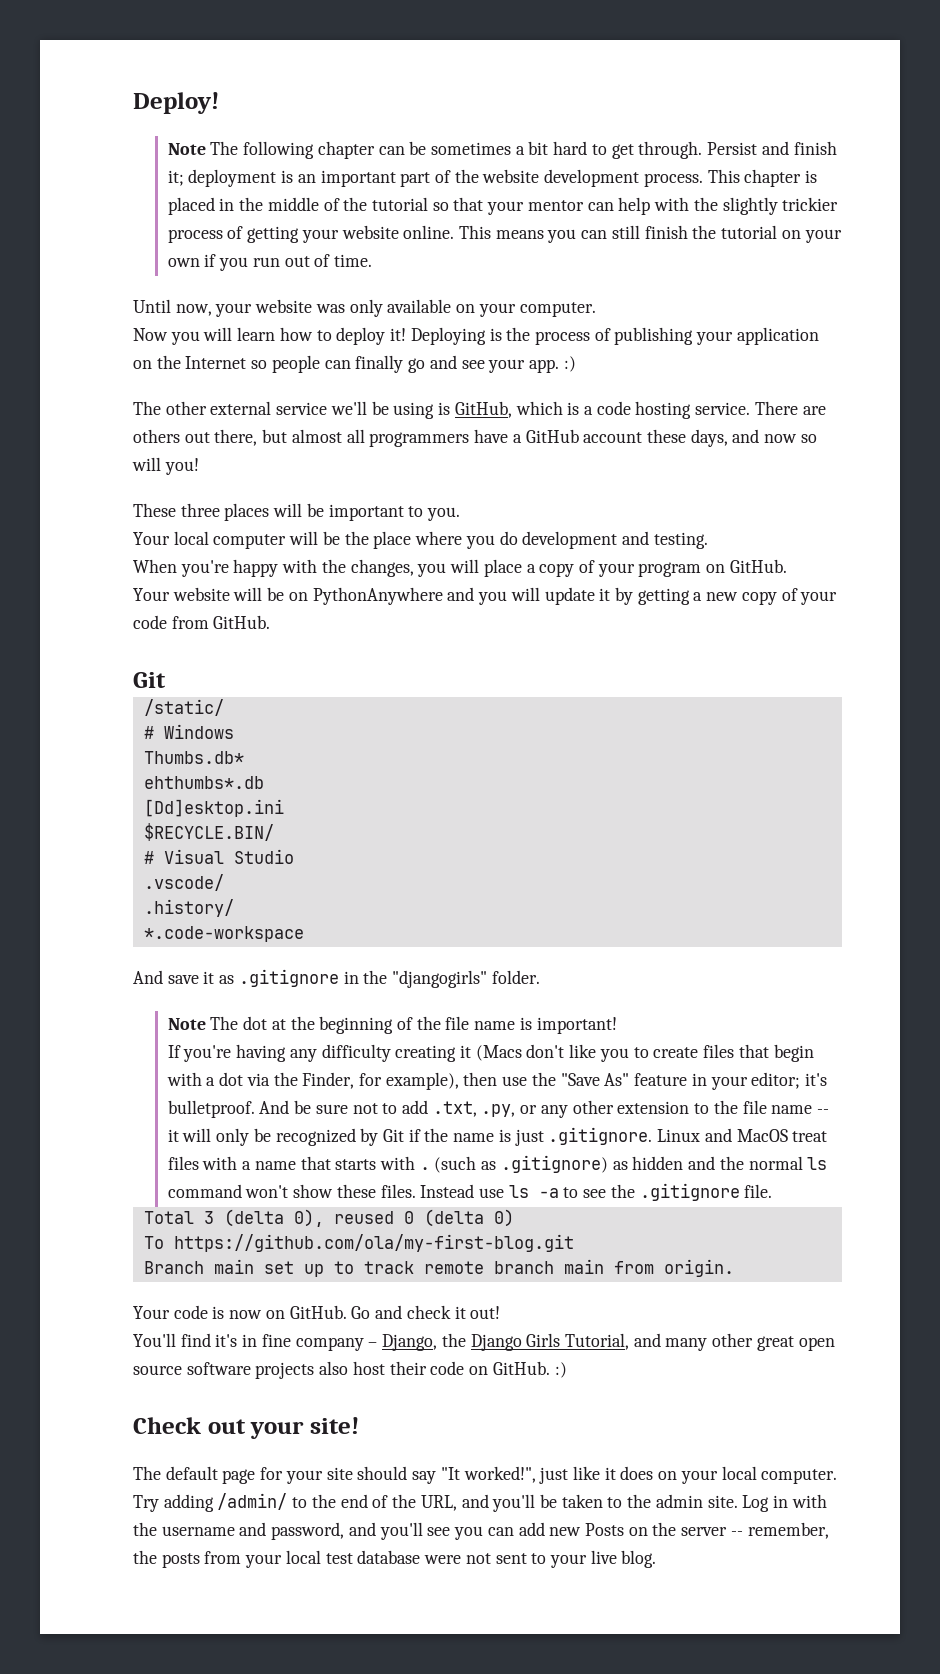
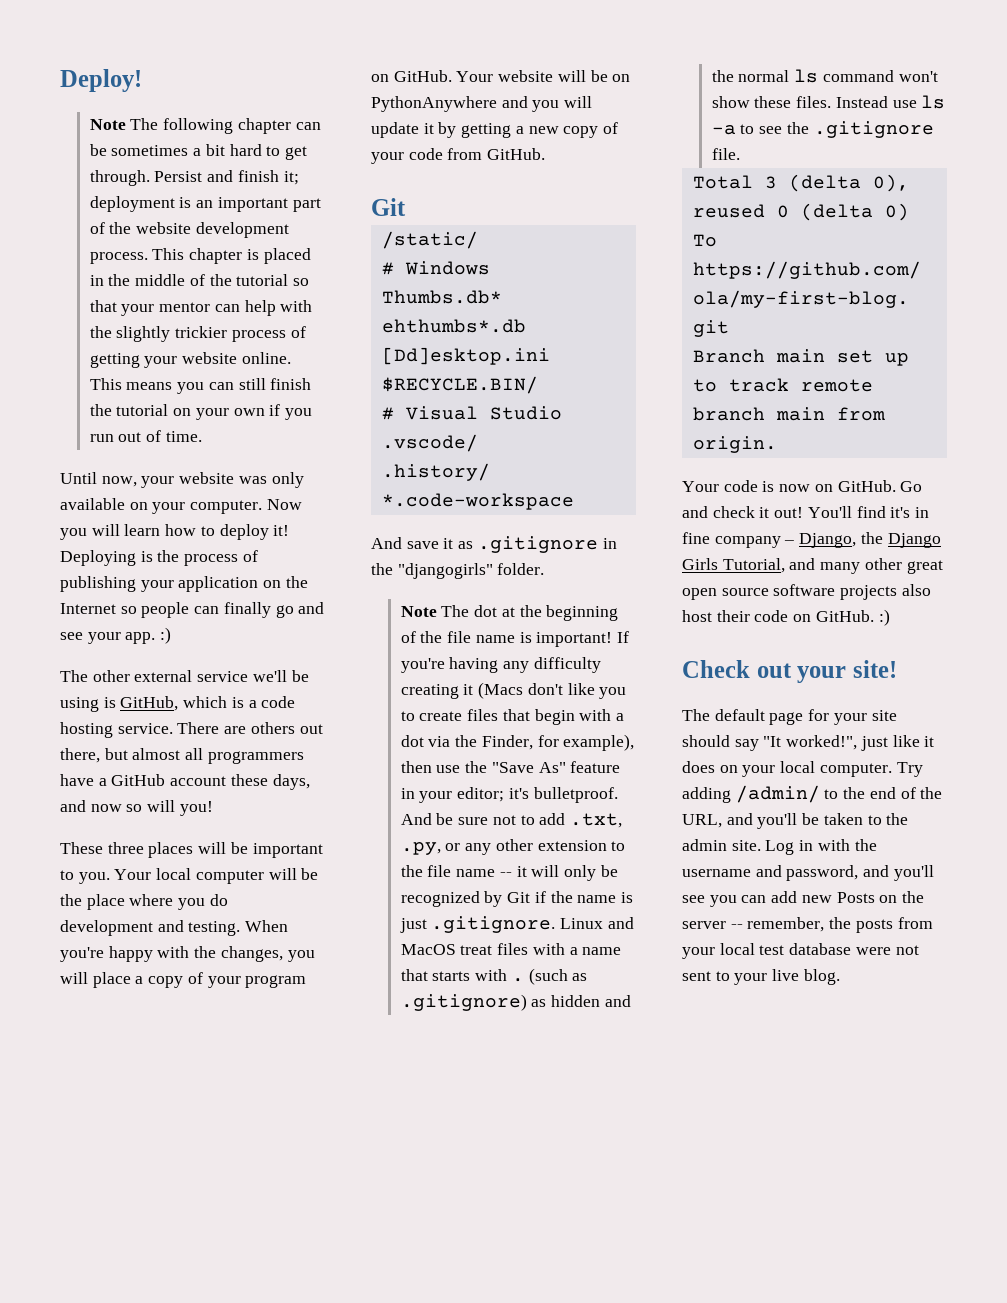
- Until now, your website was only available on your computer.
- Now you will learn how to deploy it!
+ Until now, your website was only available on your computer. Now you will learn how to deploy it!
- These three places will be important to you.
- Your local computer will be the place where you do development and testing.
- When you're happy with the changes, you will place a copy of your program on GitHub.
- Your website will be on PythonAnywhere and you will update it by getting a new copy of your code from GitHub.
+ These three places will be important to you. Your local computer will be the place where you do development and testing. When you're happy with the changes, you will place a copy of your program on GitHub. Your website will be on PythonAnywhere and you will update it by getting a new copy of your code from GitHub.
- Note The dot at the beginning of the file name is important!
- If you're having any difficulty creating it (Macs don't like you to create files that begin with a dot via the Finder, for example), then use the "Save As" feature in your editor; it's bulletproof.
+ Note The dot at the beginning of the file name is important! If you're having any difficulty creating it (Macs don't like you to create files that begin with a dot via the Finder, for example), then use the "Save As" feature in your editor; it's bulletproof.
- Go and check it out!
- You'll find it's in fine company – Django, the Django Girls Tutorial, and many other great open source software projects also host their code on GitHub. :)
+ Go and check it out! You'll find it's in fine company – Django, the Django Girls Tutorial, and many other great open source software projects also host their code on GitHub. :)

